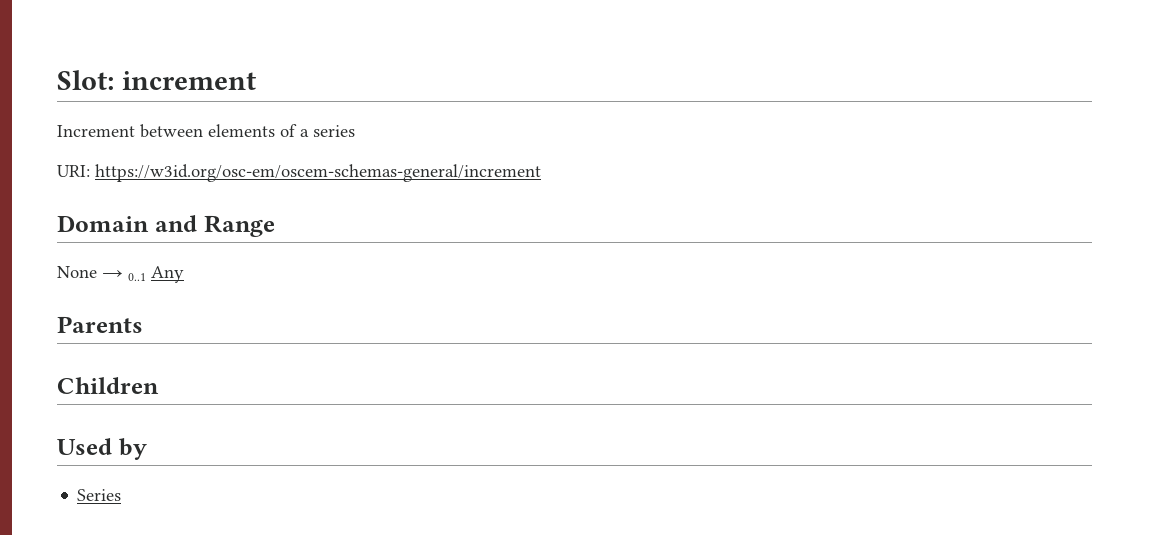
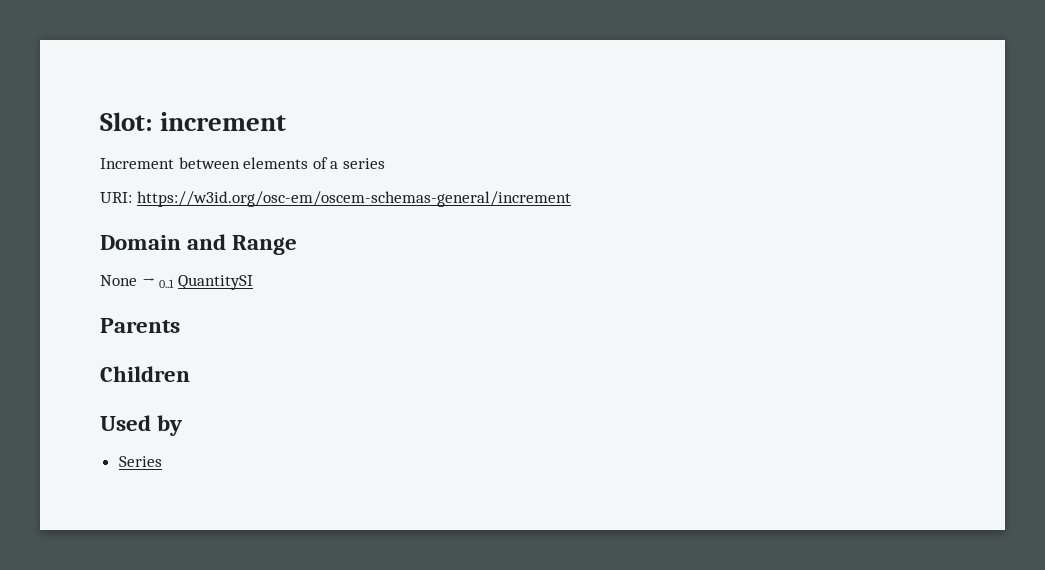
- None → 0..1 Any
+ None → 0..1 QuantitySI

